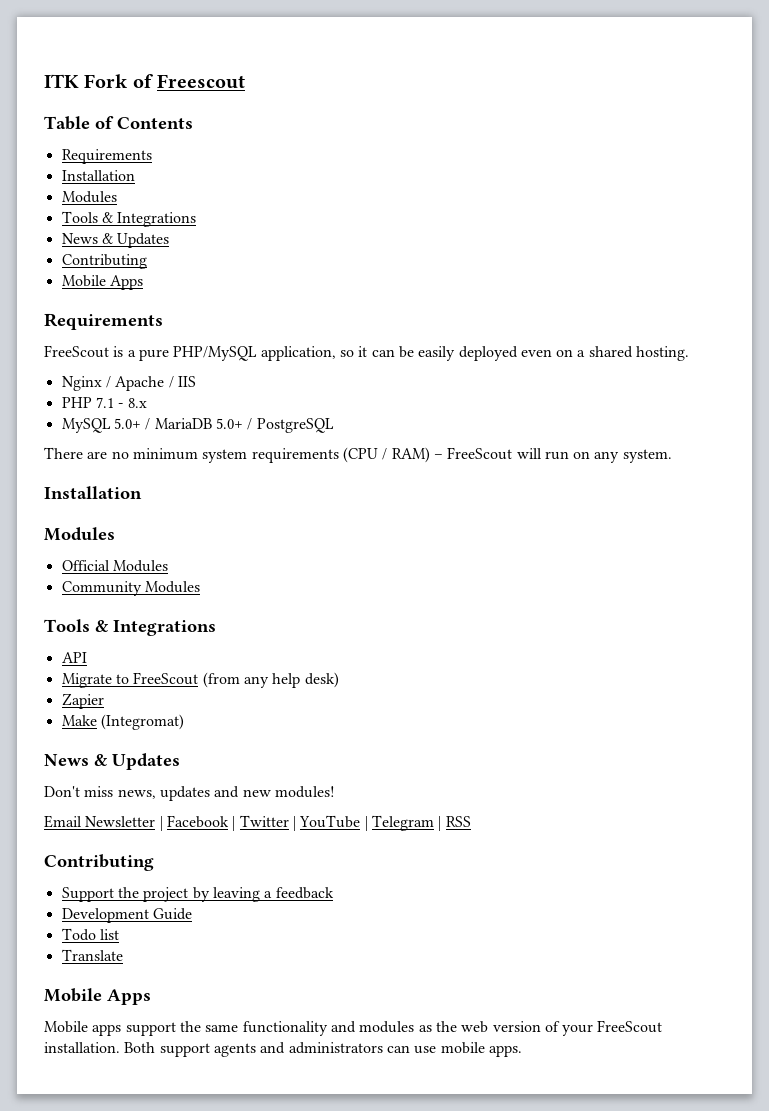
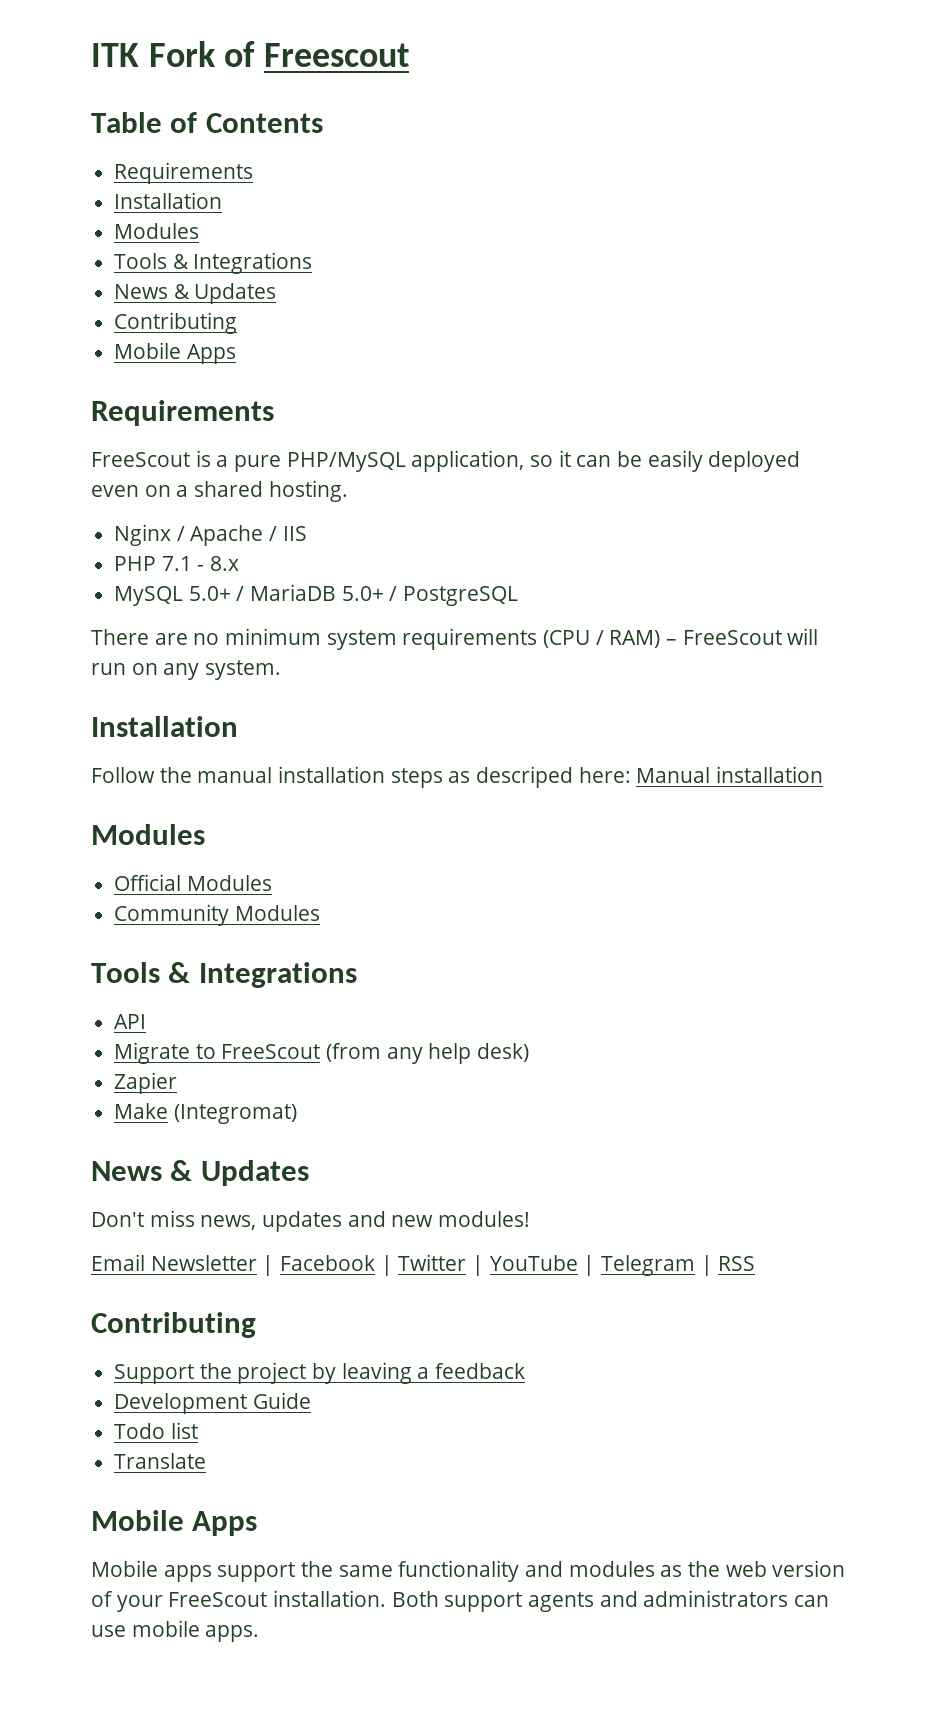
+ Follow the manual installation steps as descriped here: Manual installation

